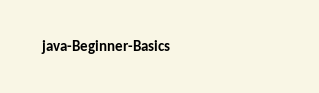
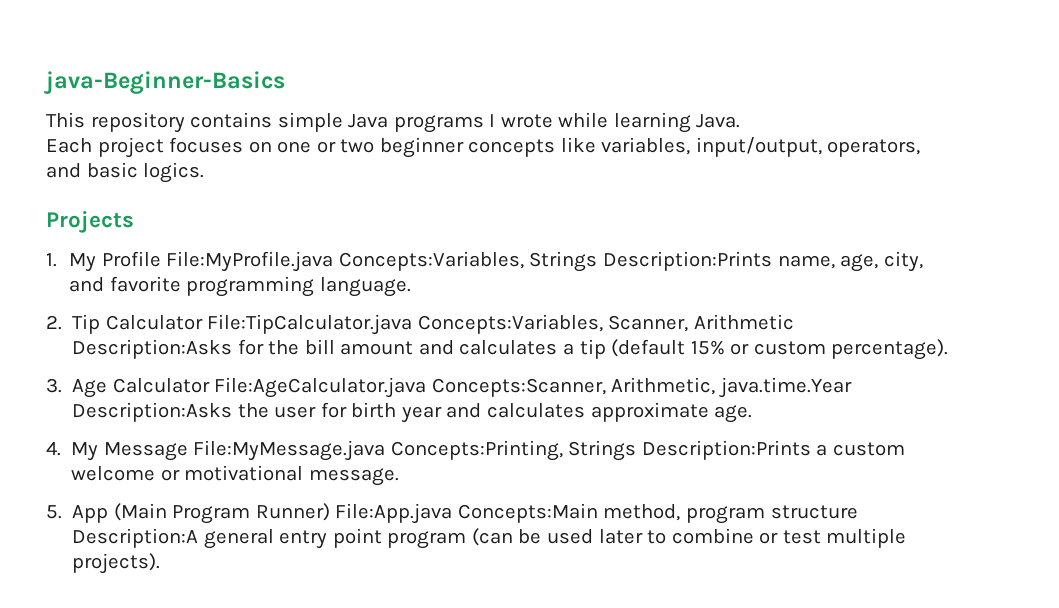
+ This repository contains simple Java programs I wrote while learning Java.
+ Each project focuses on one or two beginner concepts like variables, input/output, operators, and basic logics.
+ Projects
+ 1. My Profile File:MyProfile.java Concepts:Variables, Strings Description:Prints name, age, city, and favorite programming language.
+ 2. Tip Calculator File:TipCalculator.java Concepts:Variables, Scanner, Arithmetic Description:Asks for the bill amount and calculates a tip (default 15% or custom percentage).
+ 3. Age Calculator File:AgeCalculator.java Concepts:Scanner, Arithmetic, java.time.Year Description:Asks the user for birth year and calculates approximate age.
+ 4. My Message File:MyMessage.java Concepts:Printing, Strings Description:Prints a custom welcome or motivational message.
+ 5. App (Main Program Runner) File:App.java Concepts:Main method, program structure Description:A general entry point program (can be used later to combine or test multiple projects).

